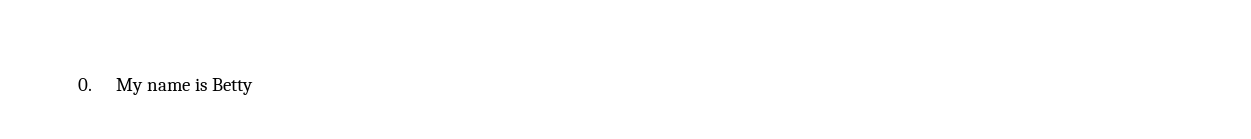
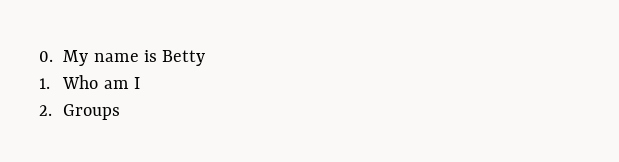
+ 1. Who am I
+ 2. Groups

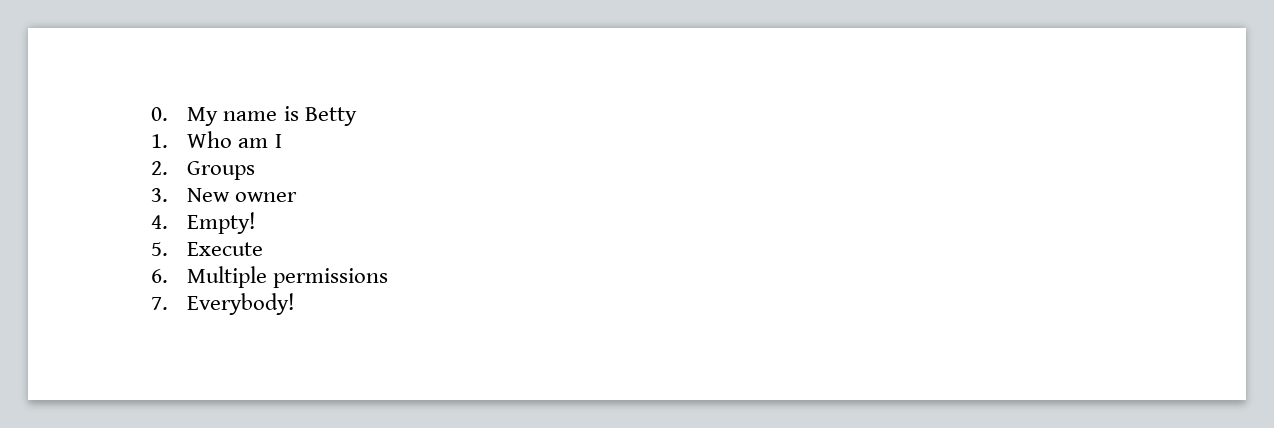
+ 3. New owner
+ 4. Empty!
+ 5. Execute
+ 6. Multiple permissions
+ 7. Everybody!

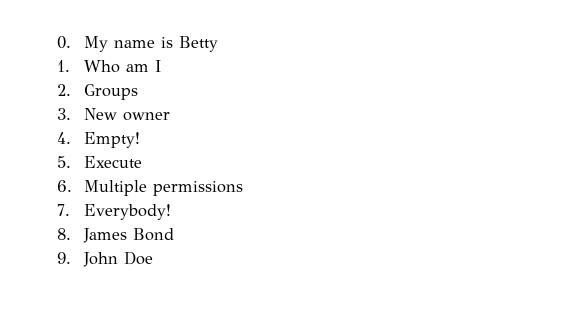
+ 8. James Bond
+ 9. John Doe

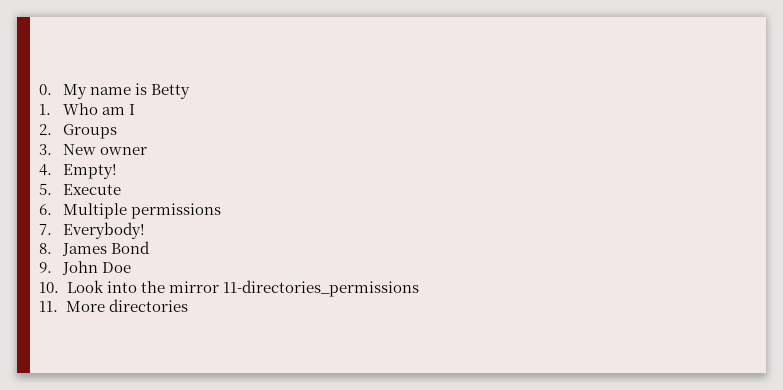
+ 10. Look into the mirror 11-directories_permissions
+ 11. More directories

